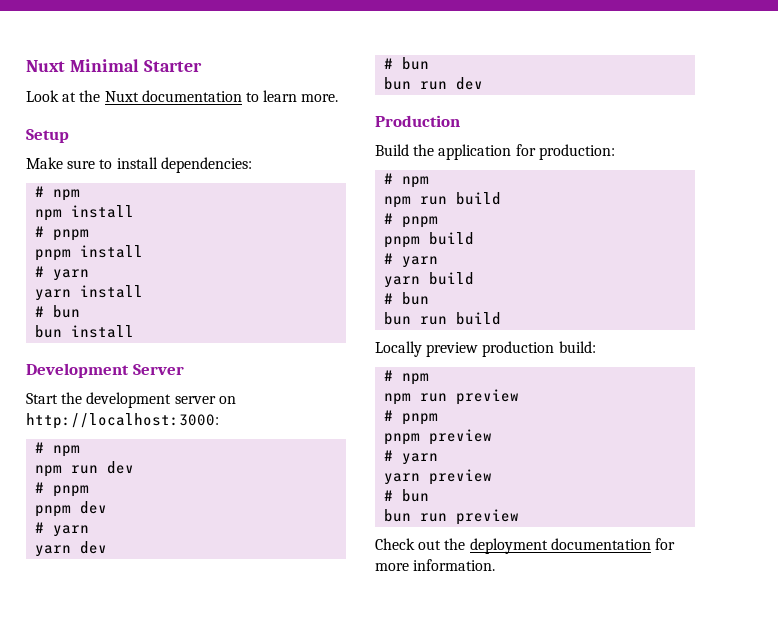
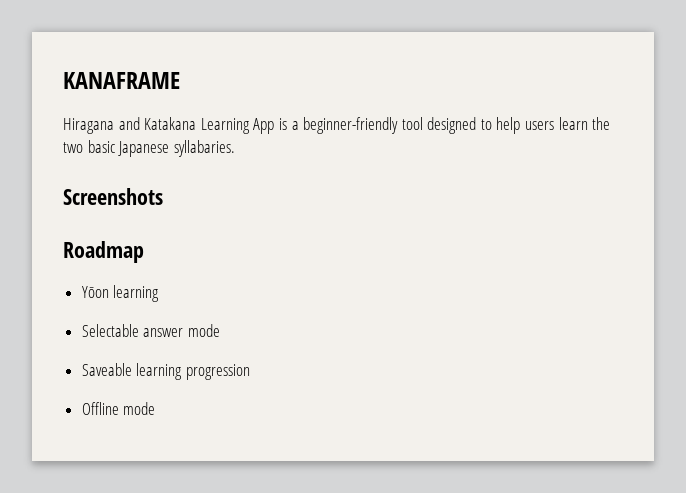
- Nuxt Minimal Starter
- Look at the Nuxt documentation to learn more.
- Setup
- Make sure to install dependencies:
- # npm
- npm install
- # pnpm
- pnpm install
- # yarn
- yarn install
- # bun
- bun install
- Development Server
- Start the development server on http://localhost:3000:
- # npm
- npm run dev
- # pnpm
- pnpm dev
- # yarn
- yarn dev
- # bun
- bun run dev
- Production
- Build the application for production:
- # npm
- npm run build
- # pnpm
- pnpm build
- # yarn
- yarn build
- # bun
- bun run build
- Locally preview production build:
- # npm
- npm run preview
- # pnpm
- pnpm preview
- # yarn
- yarn preview
- # bun
- bun run preview
- Check out the deployment documentation for more information.
+ KANAFRAME
+ Hiragana and Katakana Learning App is a beginner-friendly tool designed to help users learn the two basic Japanese syllabaries.
+ Screenshots
+ Roadmap
+ Yōon learning
+ Selectable answer mode
+ Saveable learning progression
+ Offline mode

